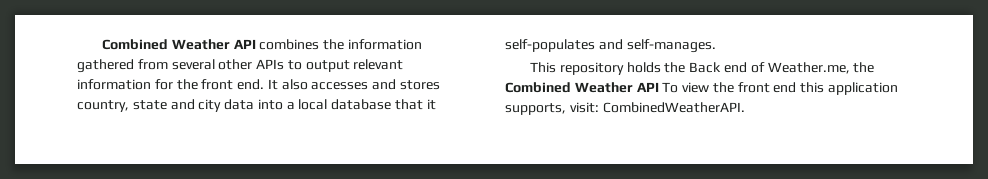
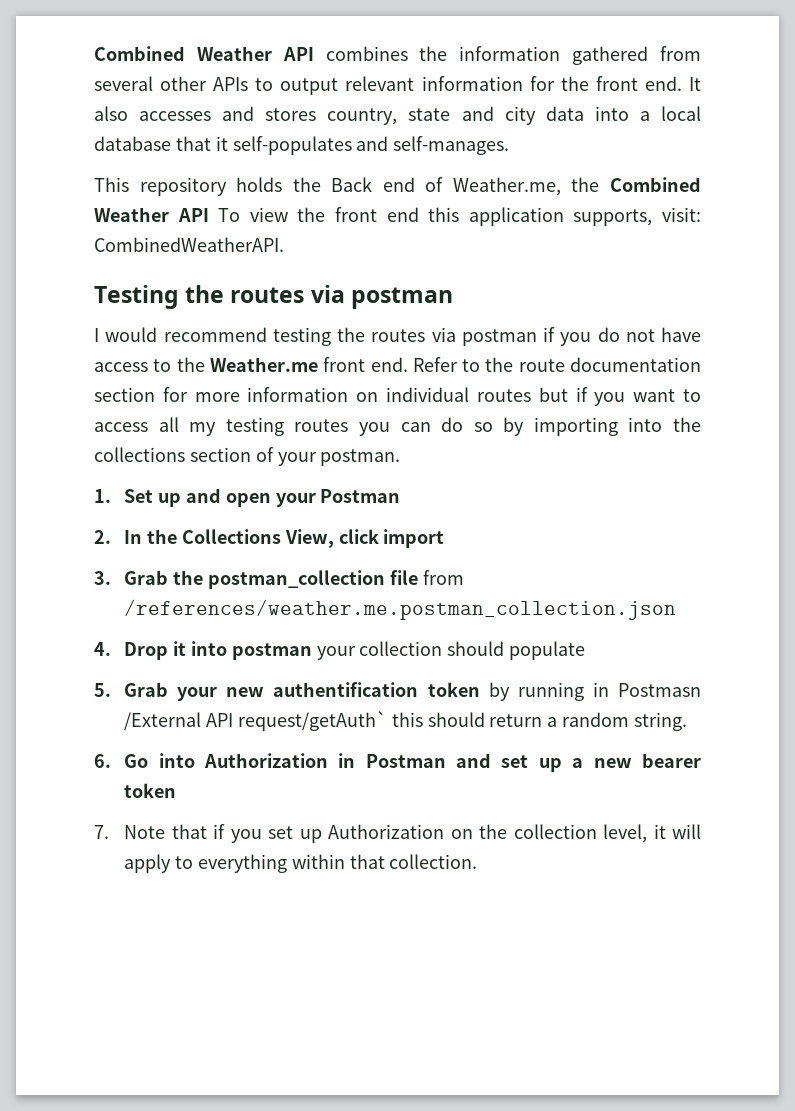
+ Testing the routes via postman
+ I would recommend testing the routes via postman if you do not have access to the Weather.me front end. Refer to the route documentation section for more information on individual routes but if you want to access all my testing routes you can do so by importing into the collections section of your postman.
+ 1. Set up and open your Postman
+ 2. In the Collections View, click import
+ 3. Grab the postman_collection file from /references/weather.me.postman_collection.json
+ 4. Drop it into postman your collection should populate
+ 5. Grab your new authentification token by running in Postmasn /External API request/getAuth` this should return a random string.
+ 6. Go into Authorization in Postman and set up a new bearer token
+ 7. Note that if you set up Authorization on the collection level, it will apply to everything within that collection.

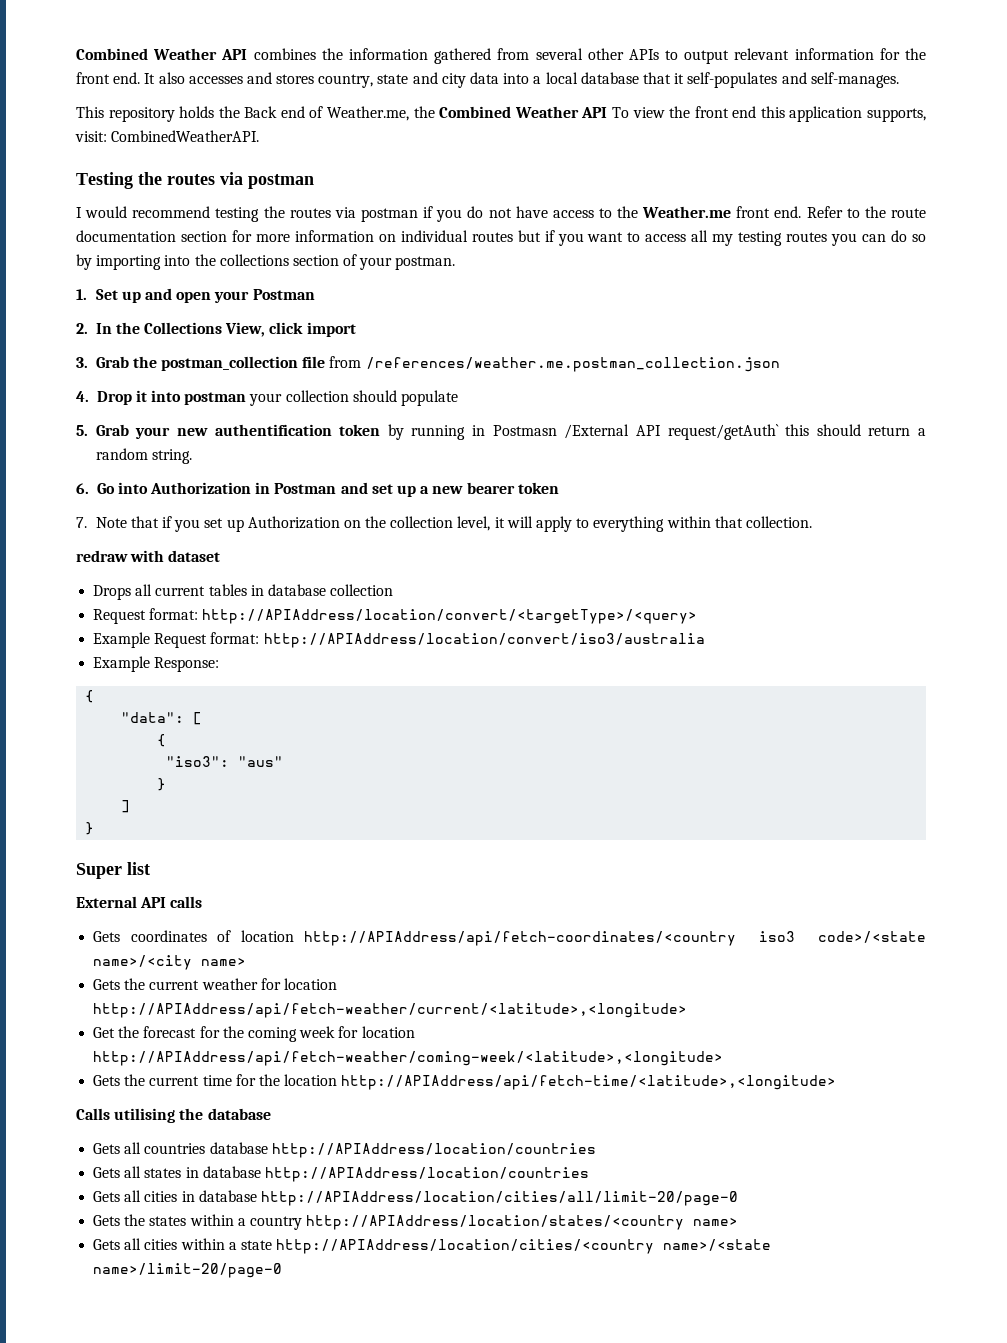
+ redraw with dataset
+ Drops all current tables in database collection
+ Request format: http://APIAddress/location/convert/<targetType>/<query>
+ Example Request format: http://APIAddress/location/convert/iso3/australia
+ Example Response:
+ {
+ "data": [
+ {
+ "iso3": "aus"
+ }
+ ]
+ }
+ Super list
+ External API calls
+ Gets coordinates of location http://APIAddress/api/fetch-coordinates/<country iso3 code>/<state name>/<city name>
+ Gets the current weather for location http://APIAddress/api/fetch-weather/current/<latitude>,<longitude>
+ Get the forecast for the coming week for location http://APIAddress/api/fetch-weather/coming-week/<latitude>,<longitude>
+ Gets the current time for the location http://APIAddress/api/fetch-time/<latitude>,<longitude>
+ Calls utilising the database
+ Gets all countries database http://APIAddress/location/countries
+ Gets all states in database http://APIAddress/location/countries
+ Gets all cities in database http://APIAddress/location/cities/all/limit-20/page-0
+ Gets the states within a country http://APIAddress/location/states/<country name>
+ Gets all cities within a state http://APIAddress/location/cities/<country name>/<state name>/limit-20/page-0

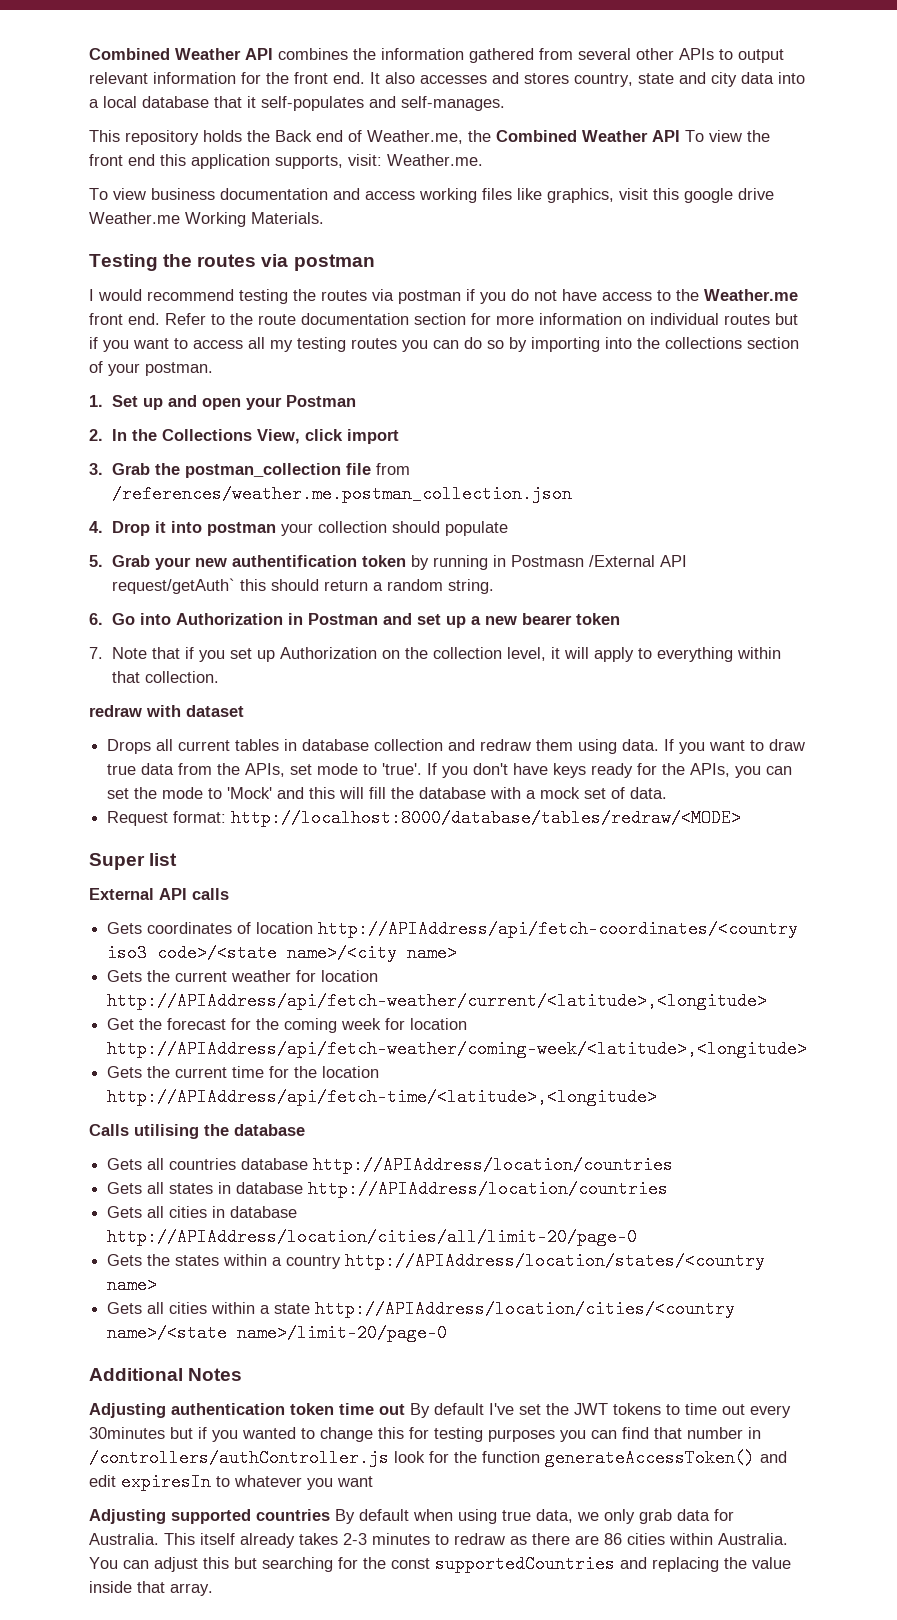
- This repository holds the Back end of Weather.me, the Combined Weather API To view the front end this application supports, visit: CombinedWeatherAPI.
+ This repository holds the Back end of Weather.me, the Combined Weather API To view the front end this application supports, visit: Weather.me.
+ To view business documentation and access working files like graphics, visit this google drive Weather.me Working Materials.
- Drops all current tables in database collection
- Request format: http://APIAddress/location/convert/<targetType>/<query>
- Example Request format: http://APIAddress/location/convert/iso3/australia
- Example Response:
- {
- "data": [
- {
- "iso3": "aus"
- }
- ]
- }
+ Drops all current tables in database collection and redraw them using data. If you want to draw true data from the APIs, set mode to 'true'. If you don't have keys ready for the APIs, you can set the mode to 'Mock' and this will fill the database with a mock set of data.
+ Request format: http://localhost:8000/database/tables/redraw/<MODE>
+ Additional Notes
+ Adjusting authentication token time out By default I've set the JWT tokens to time out every 30minutes but if you wanted to change this for testing purposes you can find that number in /controllers/authController.js look for the function generateAccessToken() and edit expiresIn to whatever you want
+ Adjusting supported countries By default when using true data, we only grab data for Australia. This itself already takes 2-3 minutes to redraw as there are 86 cities within Australia. You can adjust this but searching for the const supportedCountries and replacing the value inside that array.

